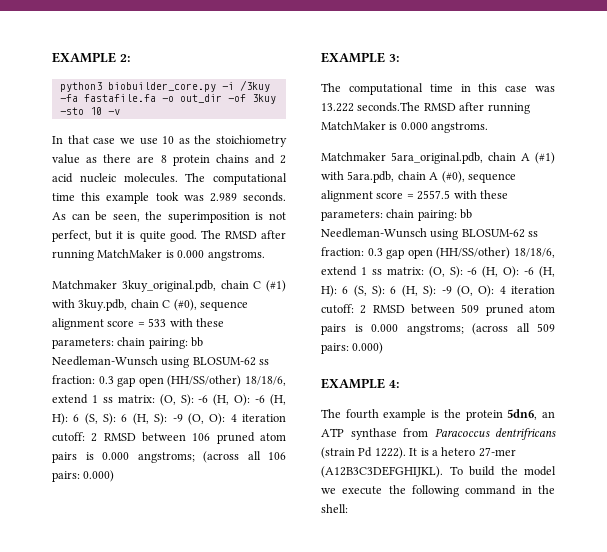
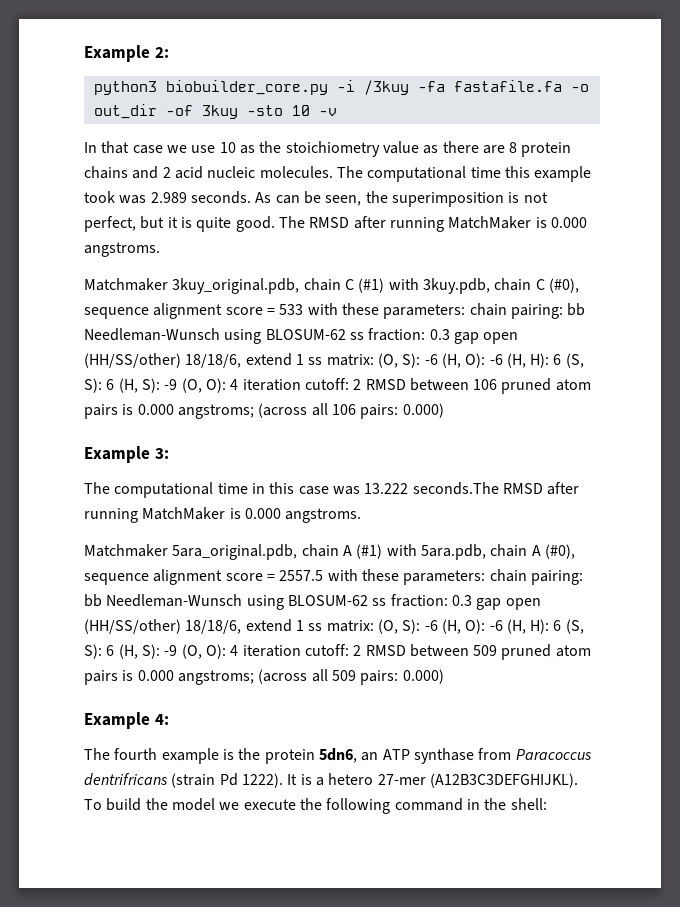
- EXAMPLE 2:
+ Example 2:
- EXAMPLE 3:
+ Example 3:
- EXAMPLE 4:
+ Example 4:

